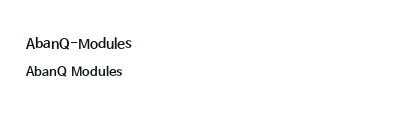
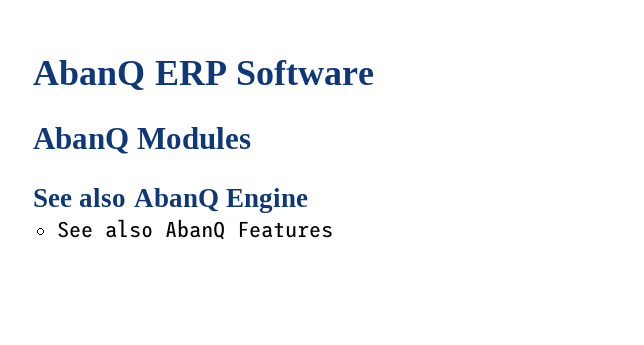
- AbanQ-Modules
+ AbanQ ERP Software
+ See also AbanQ Engine
+ See also AbanQ Features

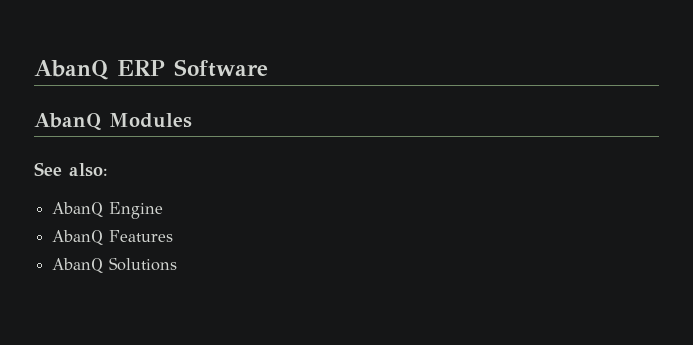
- See also AbanQ Engine
+ See also:
+ AbanQ Engine
- See also AbanQ Features
+ AbanQ Features
+ AbanQ Solutions

